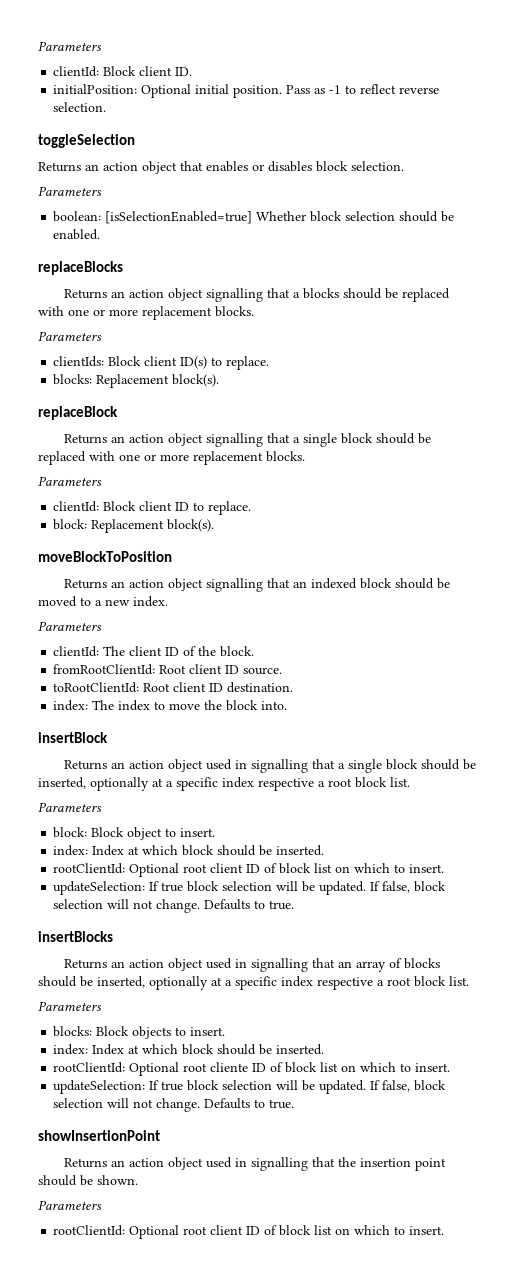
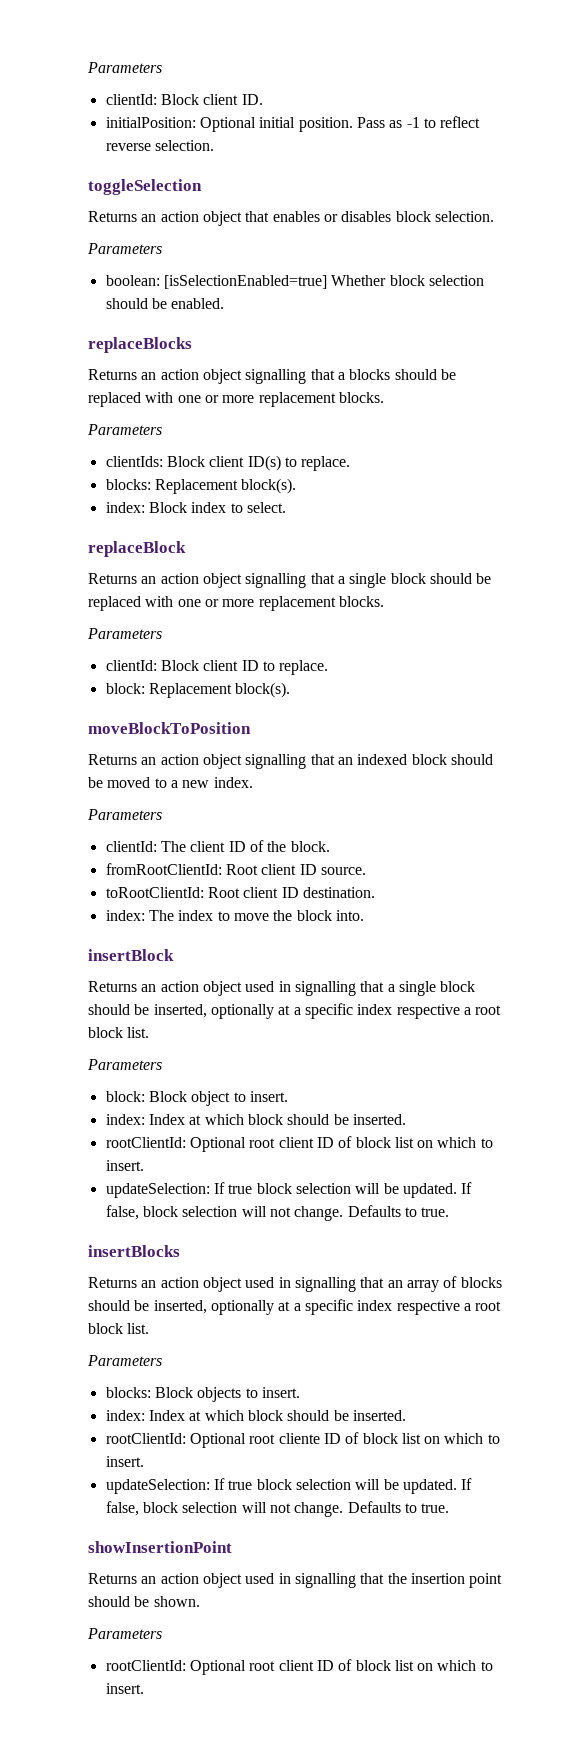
+ index: Block index to select.

